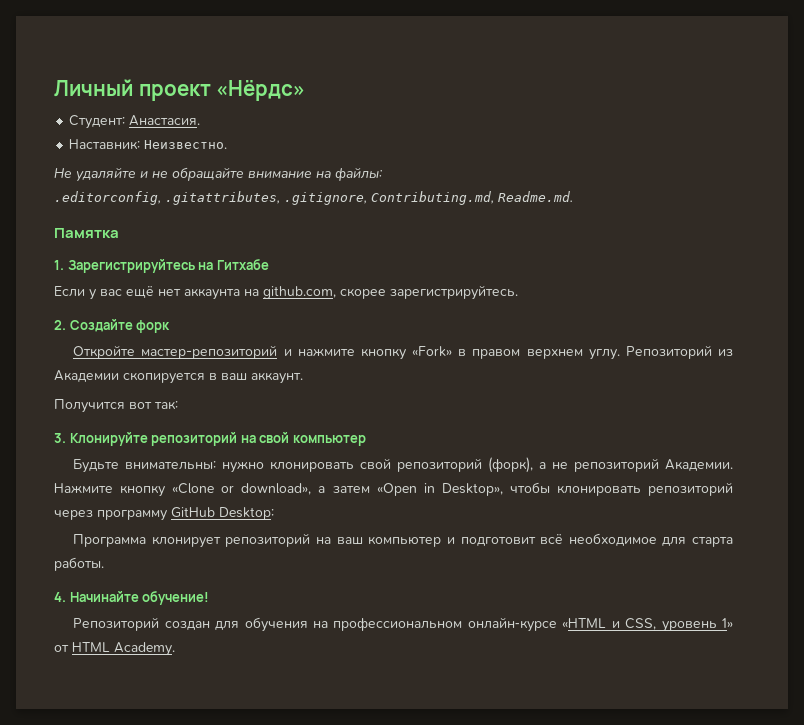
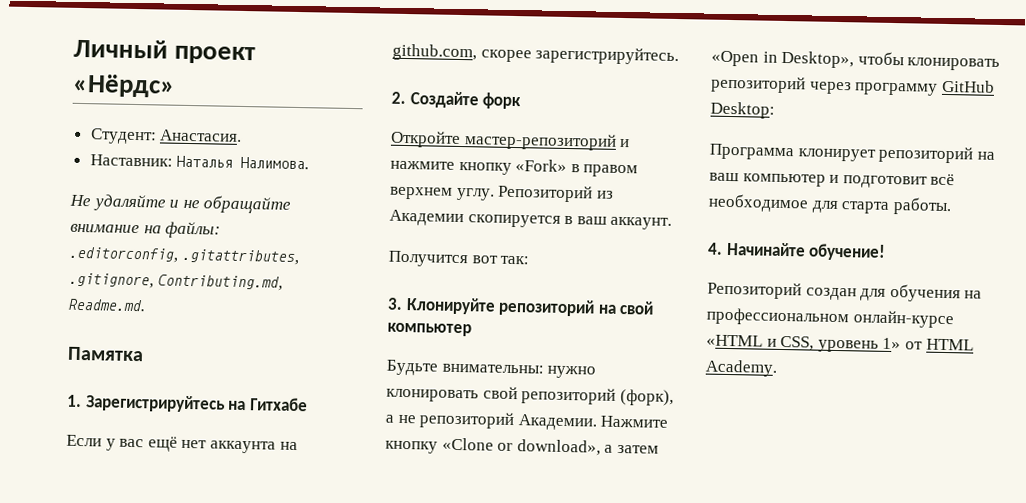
- Наставник: Неизвестно.
+ Наставник: Наталья Налимова.

